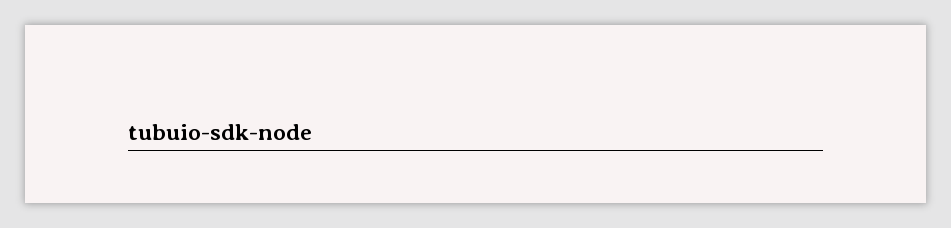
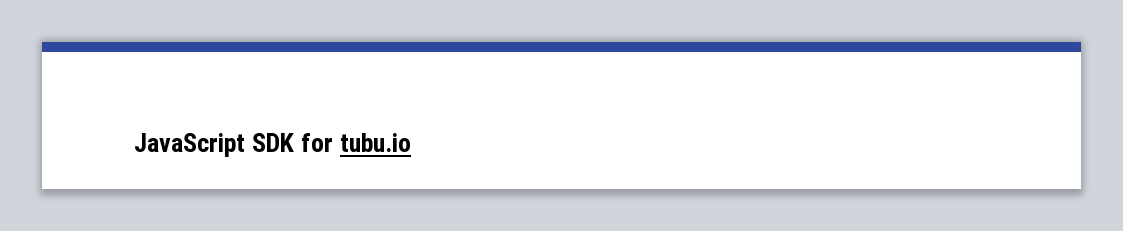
- tubuio-sdk-node
+ JavaScript SDK for tubu.io

